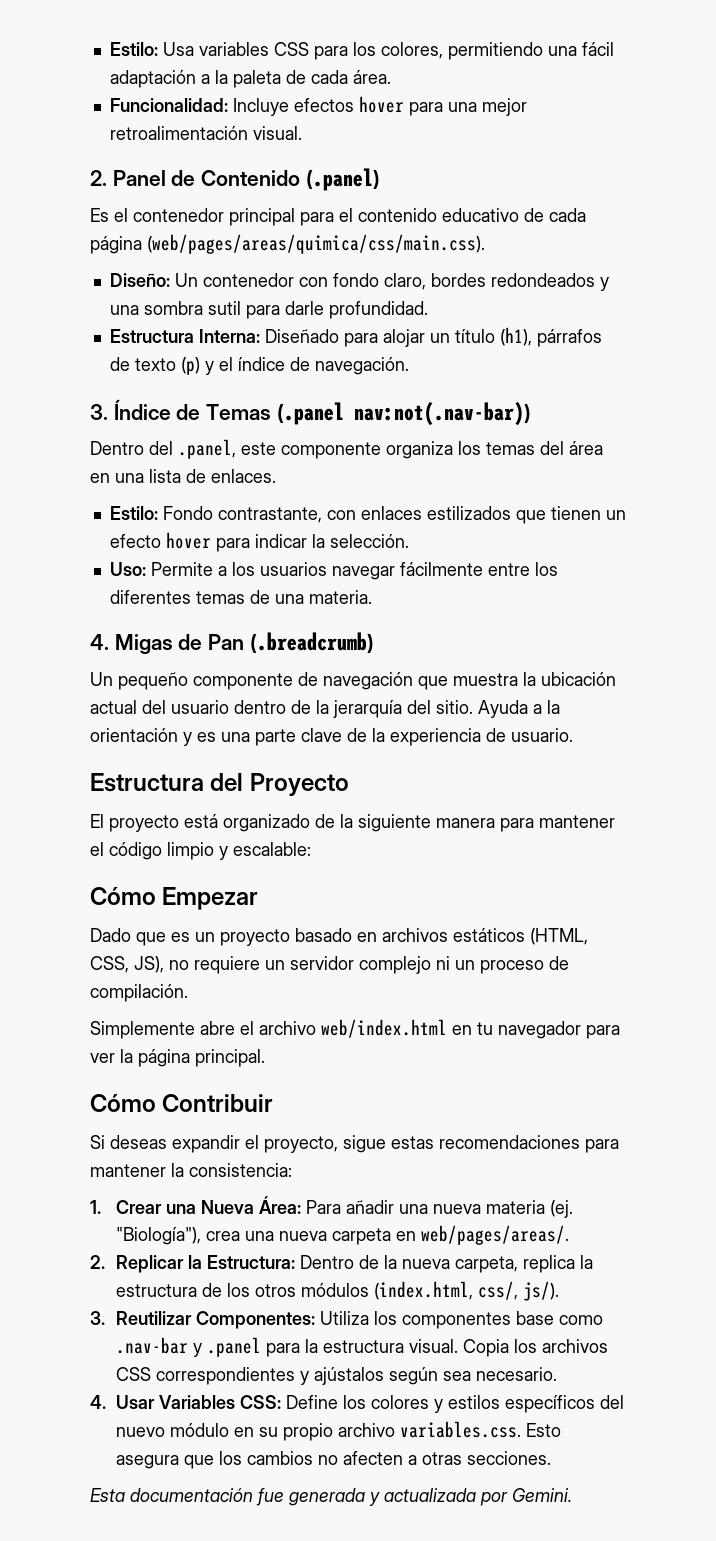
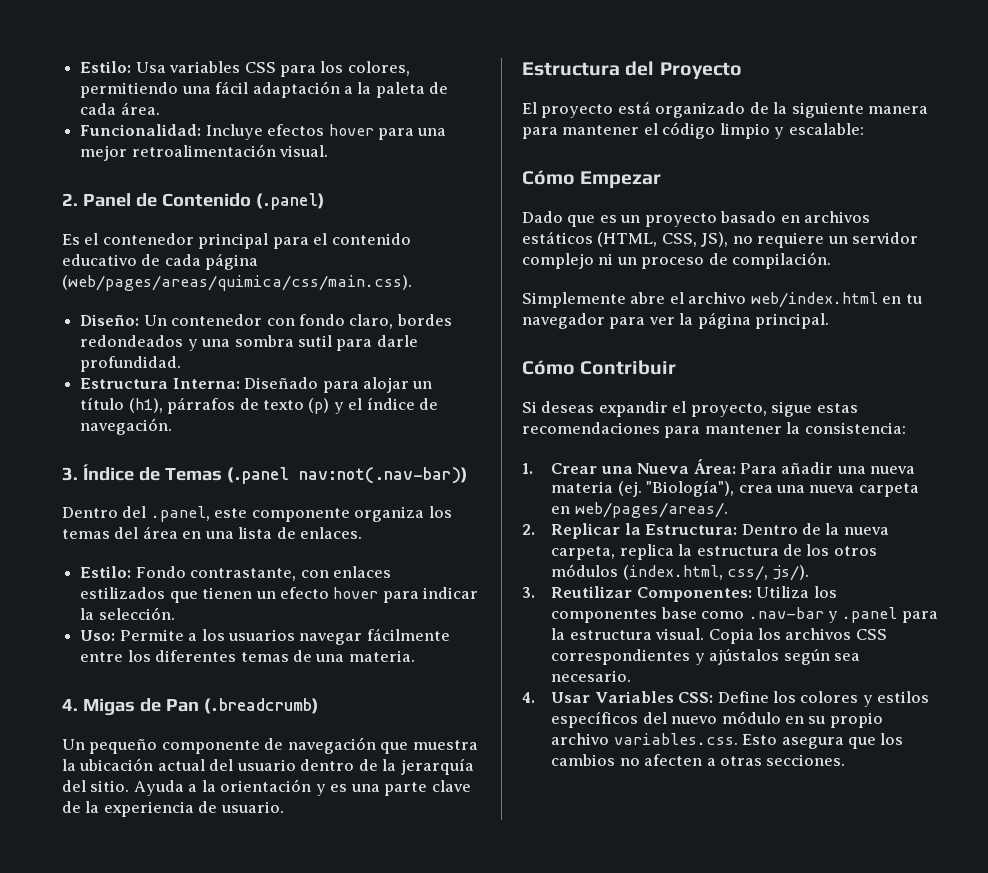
- Esta documentación fue generada y actualizada por Gemini.

